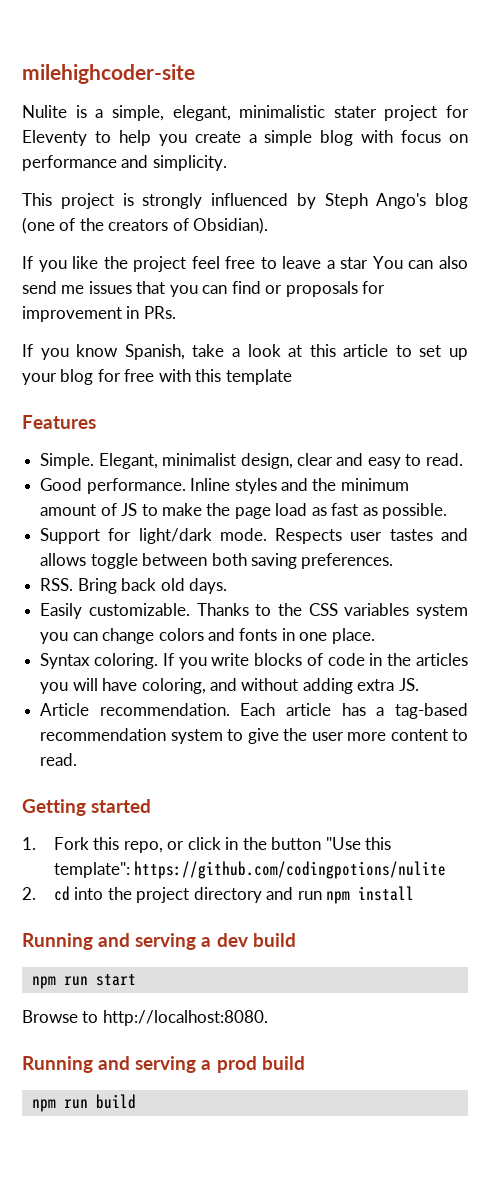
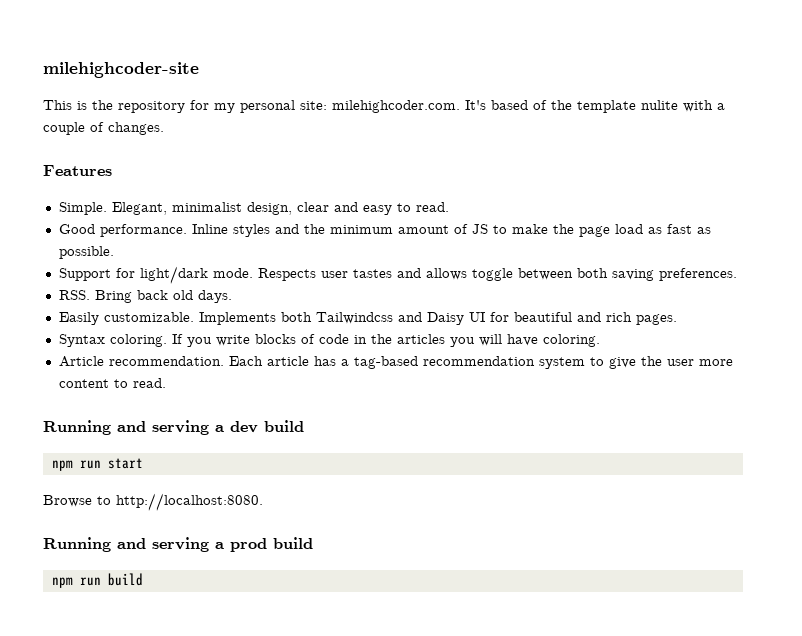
- Nulite is a simple, elegant, minimalistic stater project for Eleventy to help you create a simple blog with focus on performance and simplicity.
- This project is strongly influenced by Steph Ango's blog (one of the creators of Obsidian).
- If you like the project feel free to leave a star You can also send me issues that you can find or proposals for improvement in PRs.
- If you know Spanish, take a look at this article to set up your blog for free with this template
+ This is the repository for my personal site: milehighcoder.com. It's based of the template nulite with a couple of changes.
- Thanks to the CSS variables system you can change colors and fonts in one place.
+ Implements both Tailwindcss and Daisy UI for beautiful and rich pages.
- If you write blocks of code in the articles you will have coloring, and without adding extra JS.
+ If you write blocks of code in the articles you will have coloring.
- Getting started
- 1. Fork this repo, or click in the button "Use this template": https://github.com/codingpotions/nulite
- 2. cd into the project directory and run npm install

